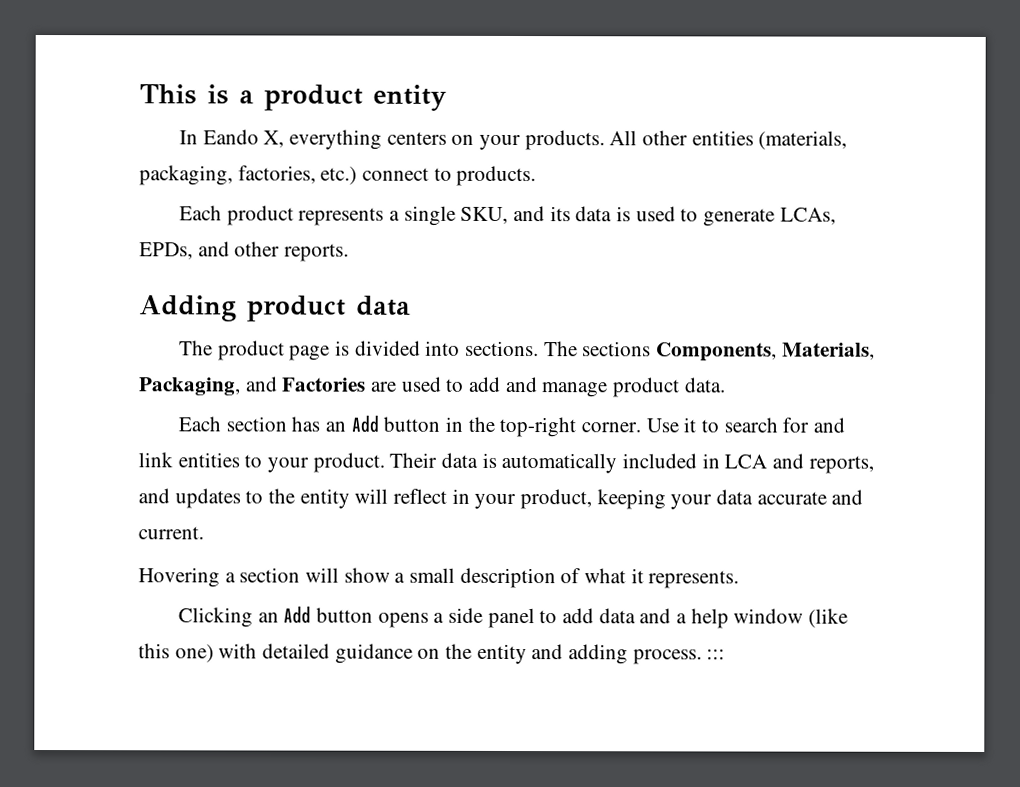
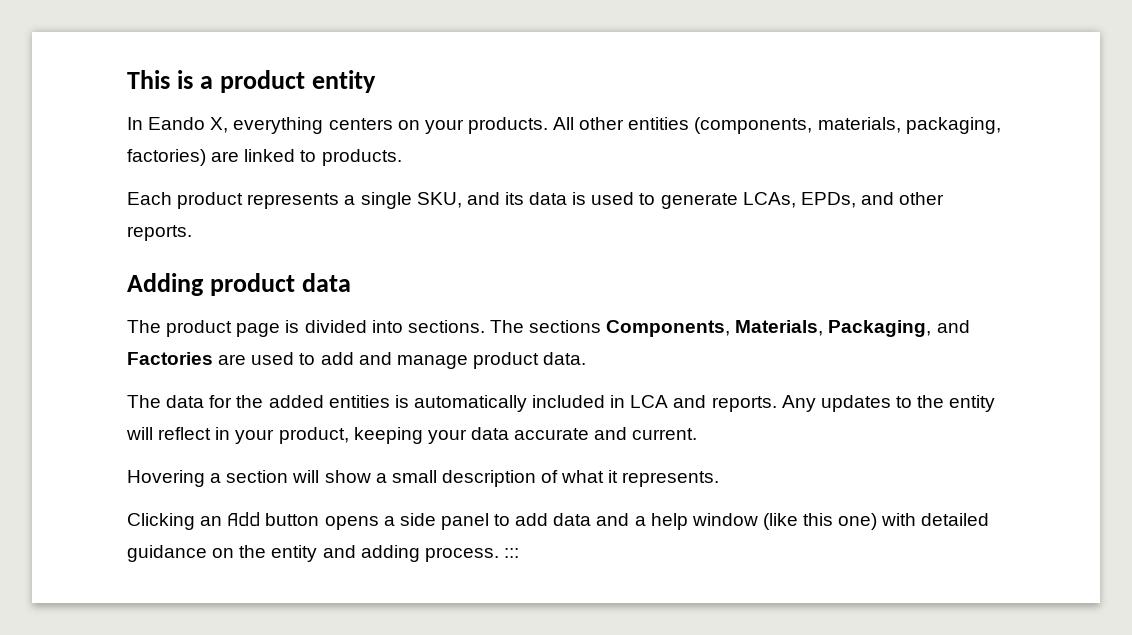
- All other entities (materials, packaging, factories, etc.) connect to products.
+ All other entities (components, materials, packaging, factories) are linked to products.
- Each section has an Add button in the top-right corner. Use it to search for and link entities to your product. Their data is automatically included in LCA and reports, and updates to the entity will reflect in your product, keeping your data accurate and current.
+ The data for the added entities is automatically included in LCA and reports. Any updates to the entity will reflect in your product, keeping your data accurate and current.

